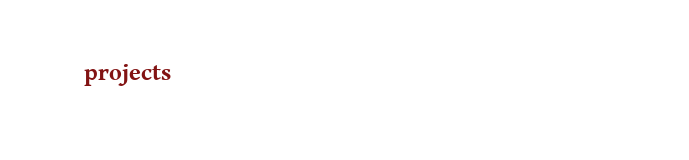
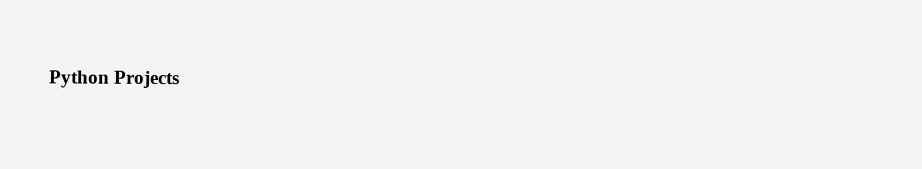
- projects
+ Python Projects

